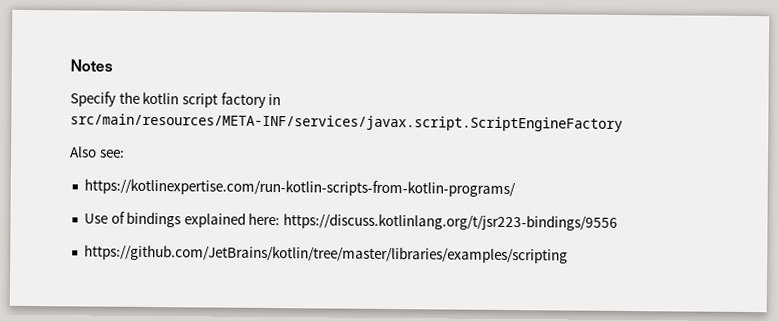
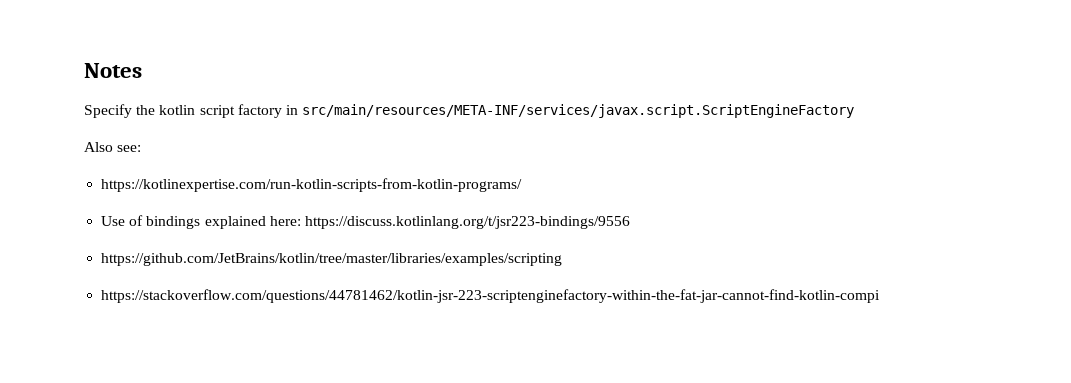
+ https://stackoverflow.com/questions/44781462/kotlin-jsr-223-scriptenginefactory-within-the-fat-jar-cannot-find-kotlin-compi

